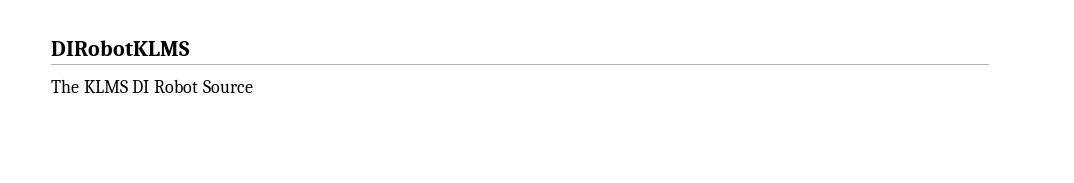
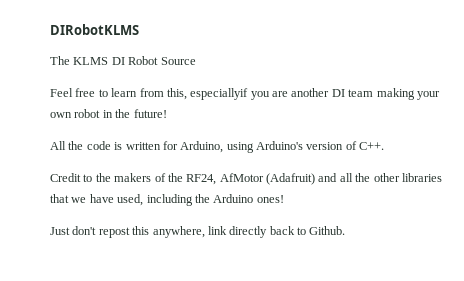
+ Feel free to learn from this, especiallyif you are another DI team making your own robot in the future!
+ All the code is written for Arduino, using Arduino's version of C++.
+ Credit to the makers of the RF24, AfMotor (Adafruit) and all the other libraries that we have used, including the Arduino ones!
+ Just don't repost this anywhere, link directly back to Github.

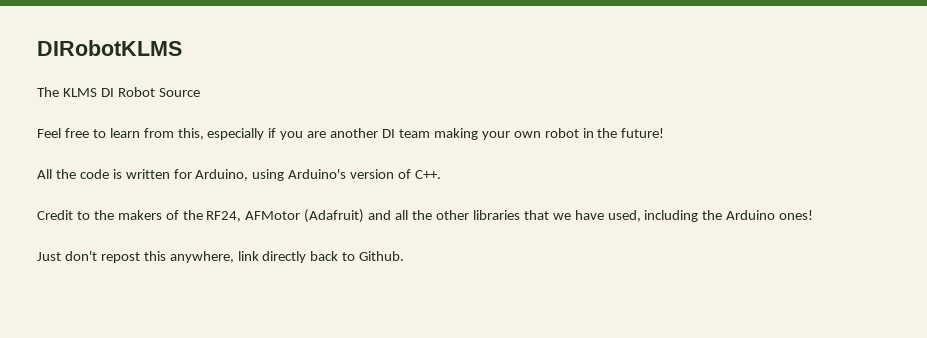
- Feel free to learn from this, especiallyif you are another DI team making your own robot in the future!
+ Feel free to learn from this, especially if you are another DI team making your own robot in the future!
- Credit to the makers of the RF24, AfMotor (Adafruit) and all the other libraries that we have used, including the Arduino ones!
+ Credit to the makers of the RF24, AFMotor (Adafruit) and all the other libraries that we have used, including the Arduino ones!

